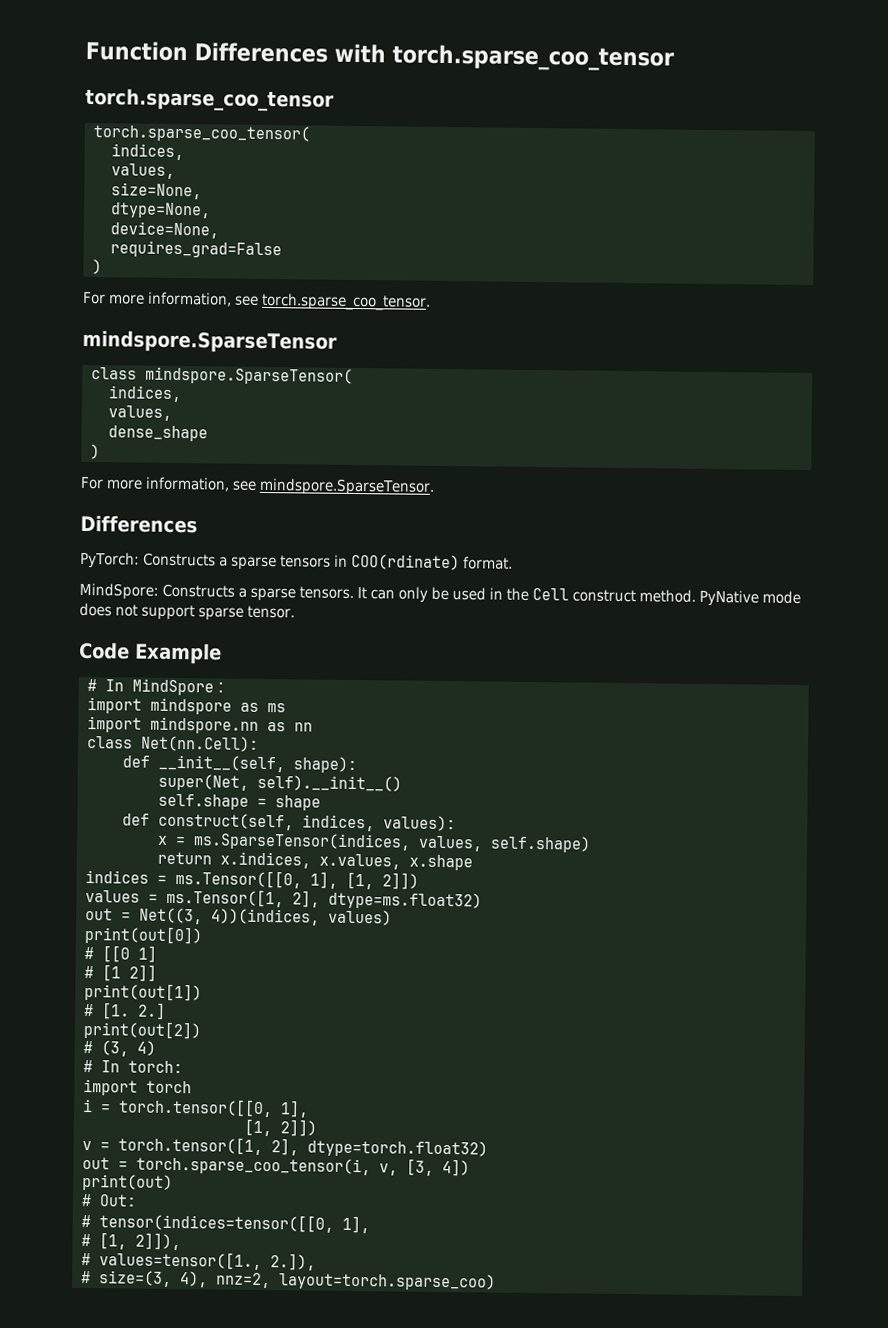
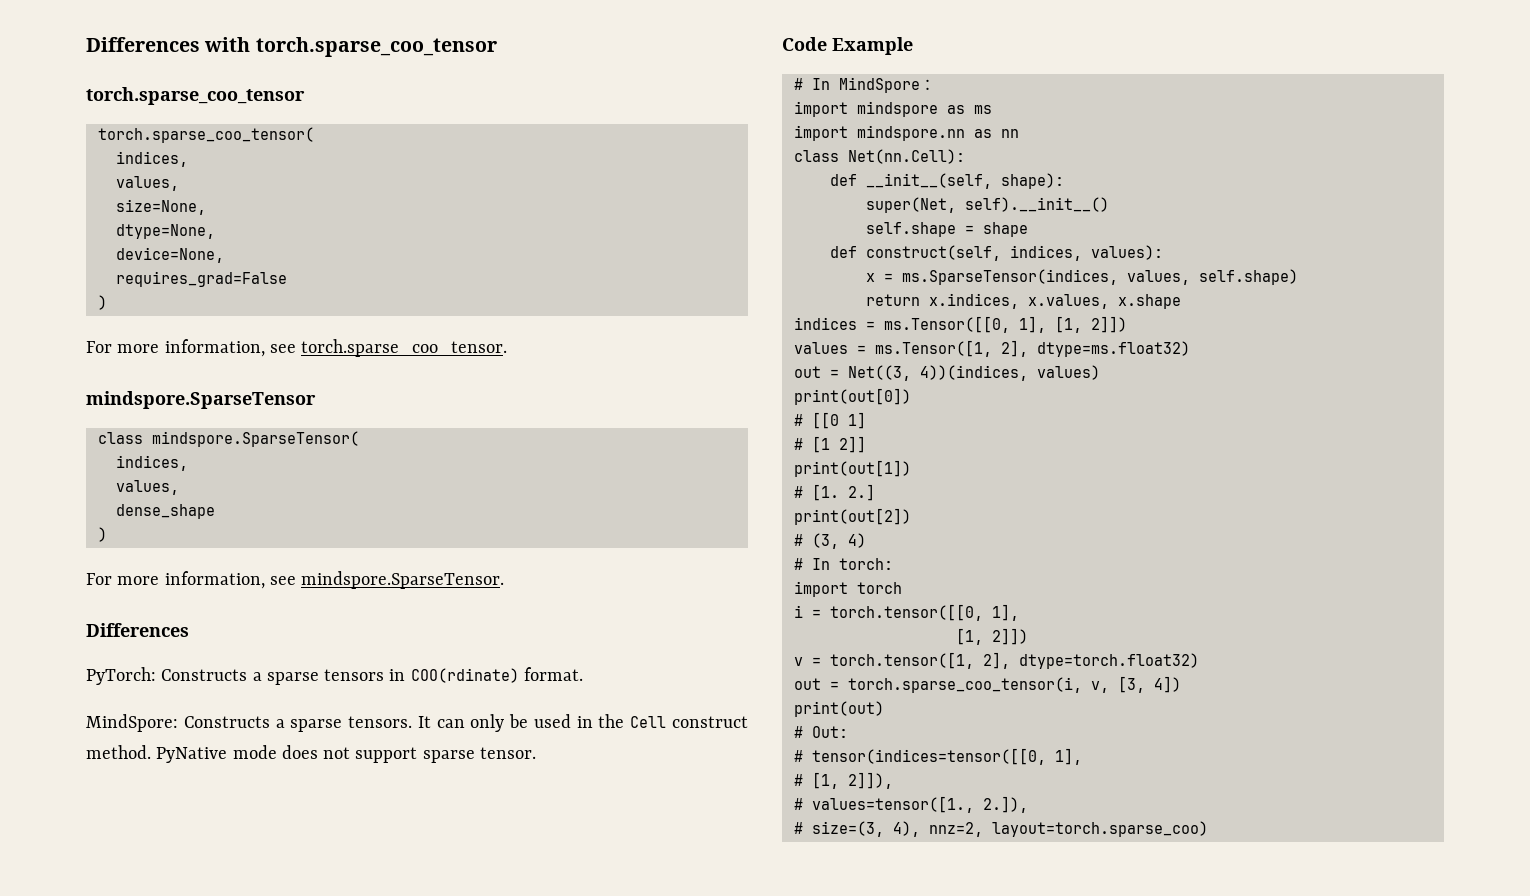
- Function Differences with torch.sparse_coo_tensor
+ Differences with torch.sparse_coo_tensor

